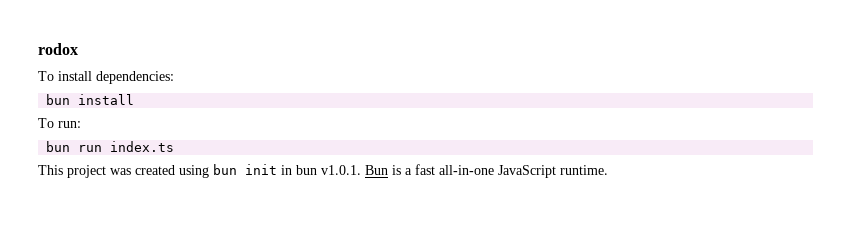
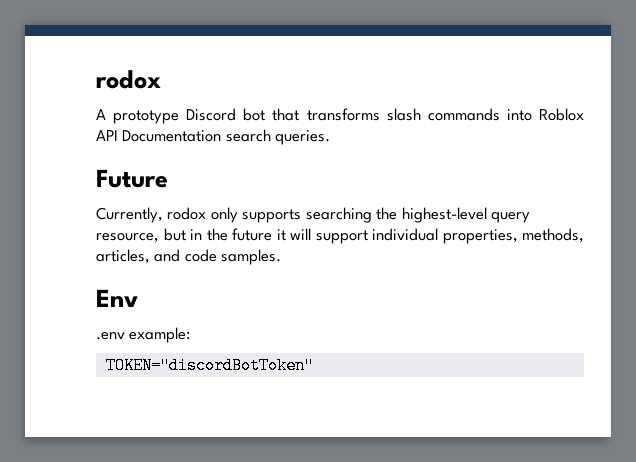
- To install dependencies:
- bun install
- To run:
- bun run index.ts
- This project was created using bun init in bun v1.0.1. Bun is a fast all-in-one JavaScript runtime.
+ A prototype Discord bot that transforms slash commands into Roblox API Documentation search queries.
+ Future
+ Currently, rodox only supports searching the highest-level query resource, but in the future it will support individual properties, methods, articles, and code samples.
+ Env
+ .env example:
+ TOKEN="discordBotToken"

